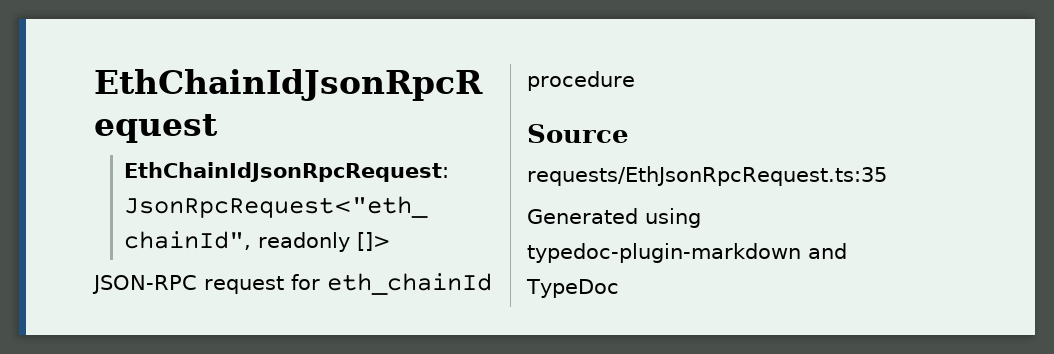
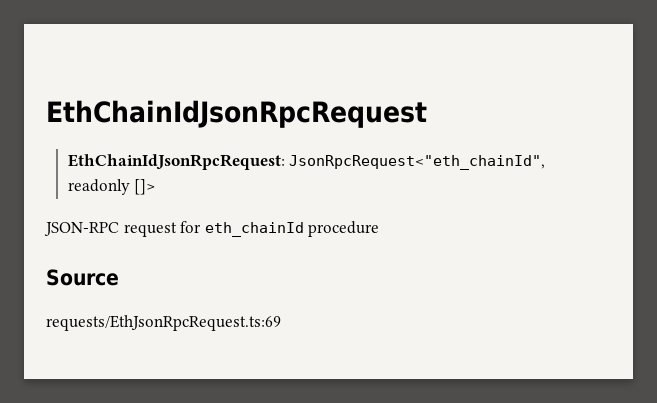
- requests/EthJsonRpcRequest.ts:35
- Generated using typedoc-plugin-markdown and TypeDoc
+ requests/EthJsonRpcRequest.ts:69

